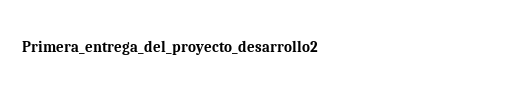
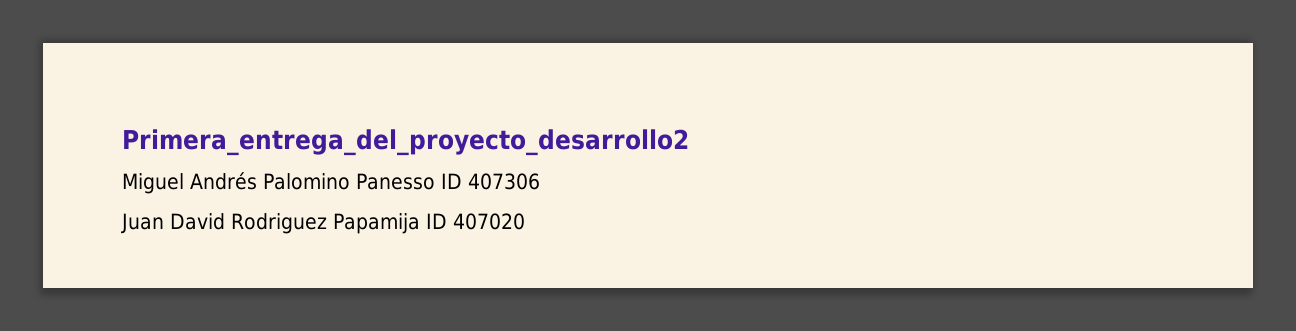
+ Miguel Andrés Palomino Panesso ID 407306
+ Juan David Rodriguez Papamija ID 407020

